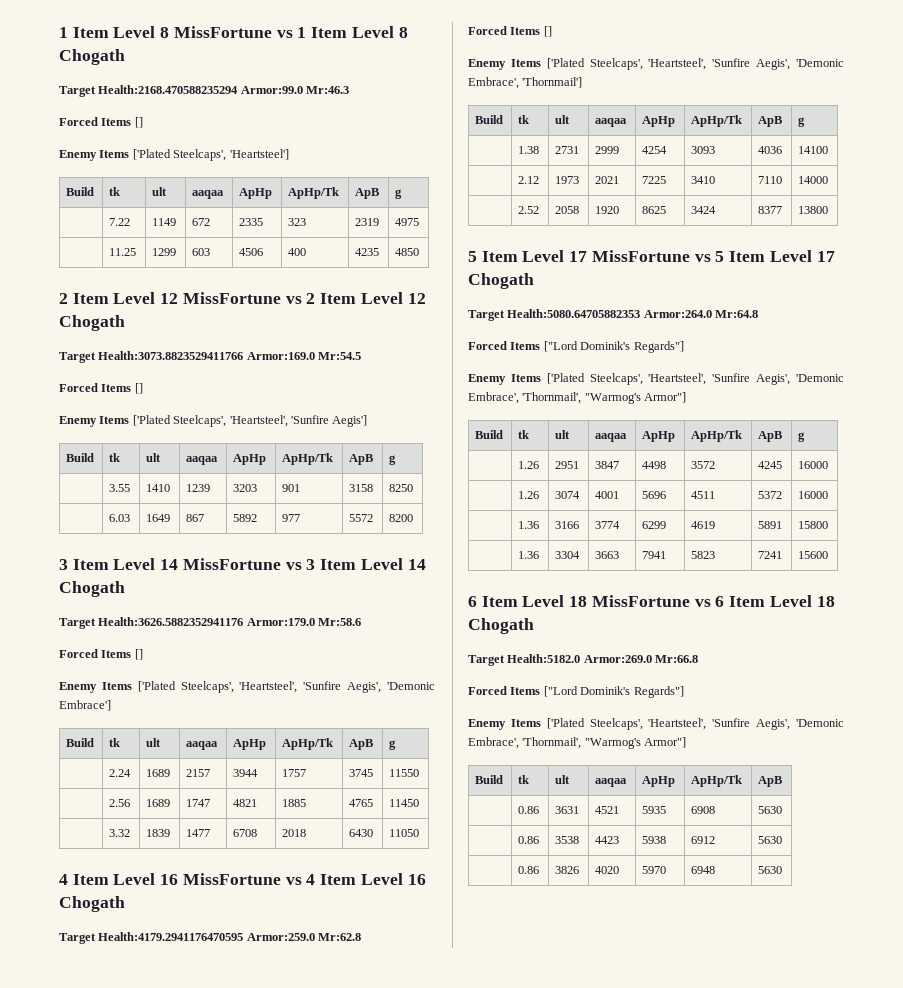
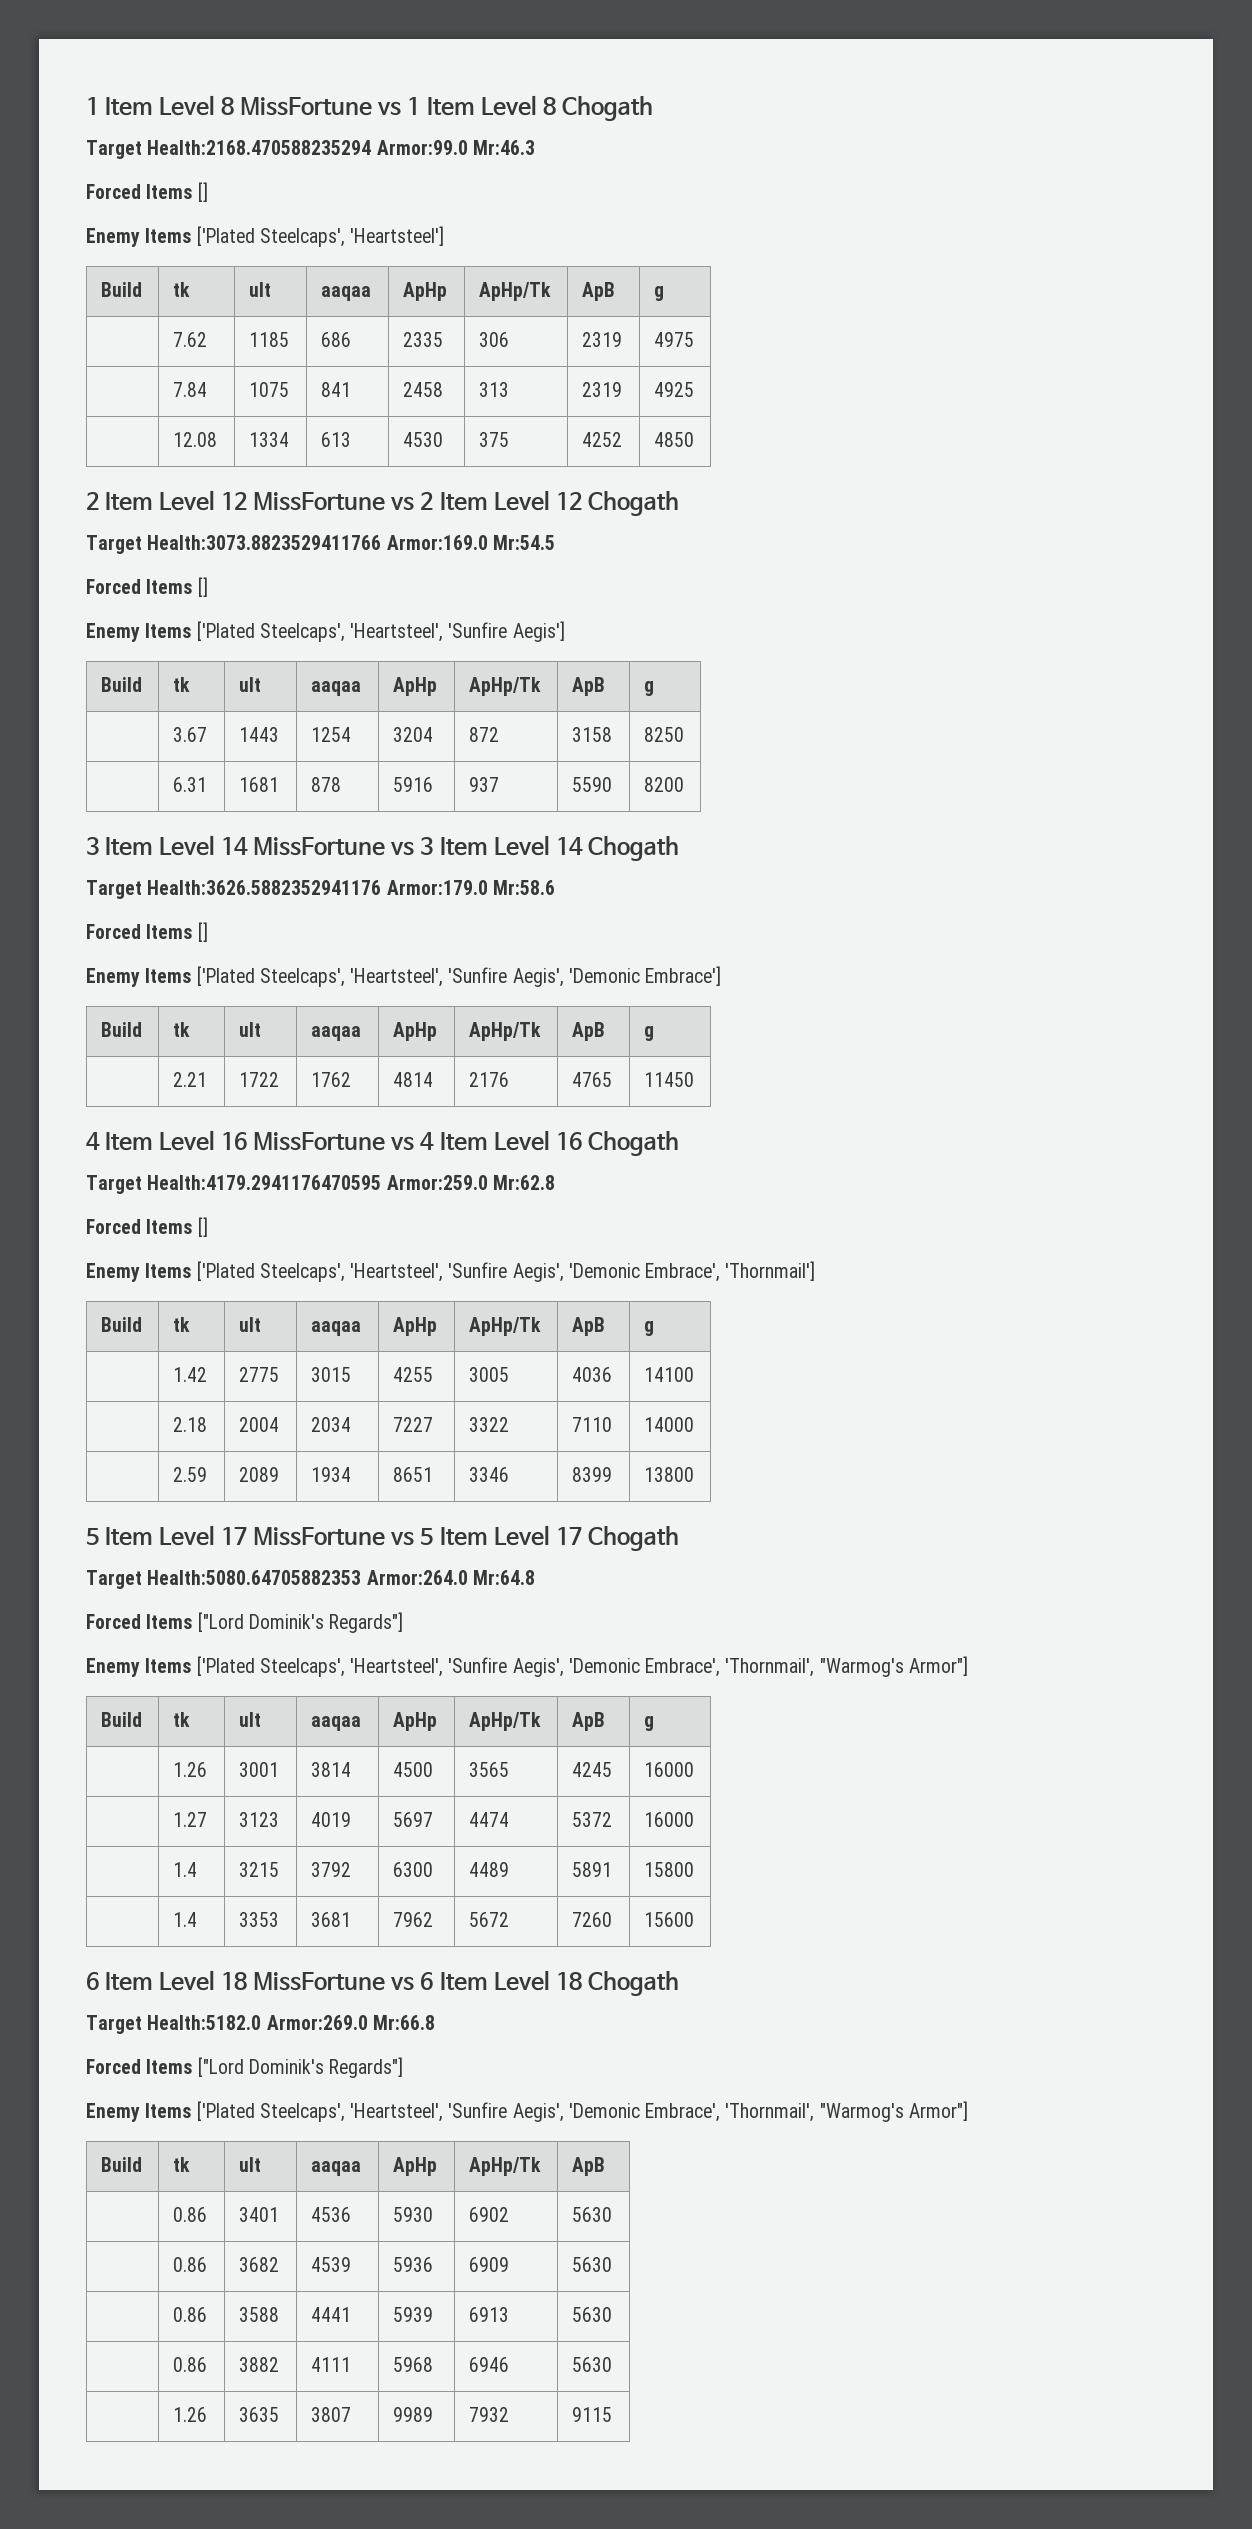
- | 7.22 | 1149 | 672 | 2335 | 323 | 2319 | 4975
+ | 7.62 | 1185 | 686 | 2335 | 306 | 2319 | 4975
- | 11.25 | 1299 | 603 | 4506 | 400 | 4235 | 4850
+ | 7.84 | 1075 | 841 | 2458 | 313 | 2319 | 4925
+ | 12.08 | 1334 | 613 | 4530 | 375 | 4252 | 4850
- | 3.55 | 1410 | 1239 | 3203 | 901 | 3158 | 8250
- | 6.03 | 1649 | 867 | 5892 | 977 | 5572 | 8200
+ | 3.67 | 1443 | 1254 | 3204 | 872 | 3158 | 8250
+ | 6.31 | 1681 | 878 | 5916 | 937 | 5590 | 8200
- | 2.24 | 1689 | 2157 | 3944 | 1757 | 3745 | 11550
- | 2.56 | 1689 | 1747 | 4821 | 1885 | 4765 | 11450
- | 3.32 | 1839 | 1477 | 6708 | 2018 | 6430 | 11050
+ | 2.21 | 1722 | 1762 | 4814 | 2176 | 4765 | 11450
- | 1.38 | 2731 | 2999 | 4254 | 3093 | 4036 | 14100
- | 2.12 | 1973 | 2021 | 7225 | 3410 | 7110 | 14000
- | 2.52 | 2058 | 1920 | 8625 | 3424 | 8377 | 13800
+ | 1.42 | 2775 | 3015 | 4255 | 3005 | 4036 | 14100
+ | 2.18 | 2004 | 2034 | 7227 | 3322 | 7110 | 14000
+ | 2.59 | 2089 | 1934 | 8651 | 3346 | 8399 | 13800
- | 1.26 | 2951 | 3847 | 4498 | 3572 | 4245 | 16000
- | 1.26 | 3074 | 4001 | 5696 | 4511 | 5372 | 16000
- | 1.36 | 3166 | 3774 | 6299 | 4619 | 5891 | 15800
- | 1.36 | 3304 | 3663 | 7941 | 5823 | 7241 | 15600
+ | 1.26 | 3001 | 3814 | 4500 | 3565 | 4245 | 16000
+ | 1.27 | 3123 | 4019 | 5697 | 4474 | 5372 | 16000
+ | 1.4 | 3215 | 3792 | 6300 | 4489 | 5891 | 15800
+ | 1.4 | 3353 | 3681 | 7962 | 5672 | 7260 | 15600
- | 0.86 | 3631 | 4521 | 5935 | 6908 | 5630
- | 0.86 | 3538 | 4423 | 5938 | 6912 | 5630
- | 0.86 | 3826 | 4020 | 5970 | 6948 | 5630
+ | 0.86 | 3401 | 4536 | 5930 | 6902 | 5630
+ | 0.86 | 3682 | 4539 | 5936 | 6909 | 5630
+ | 0.86 | 3588 | 4441 | 5939 | 6913 | 5630
+ | 0.86 | 3882 | 4111 | 5968 | 6946 | 5630
+ | 1.26 | 3635 | 3807 | 9989 | 7932 | 9115

